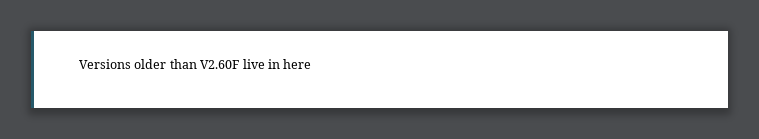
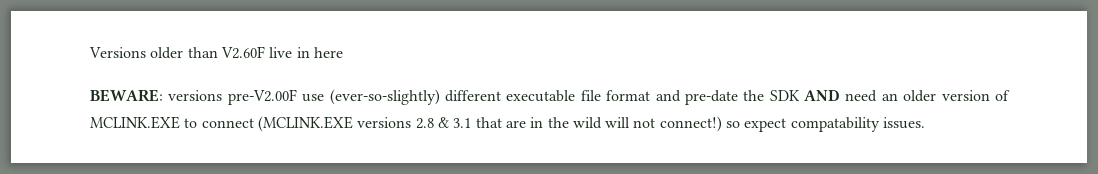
+ BEWARE: versions pre-V2.00F use (ever-so-slightly) different executable file format and pre-date the SDK AND need an older version of MCLINK.EXE to connect (MCLINK.EXE versions 2.8 & 3.1 that are in the wild will not connect!) so expect compatability issues.

